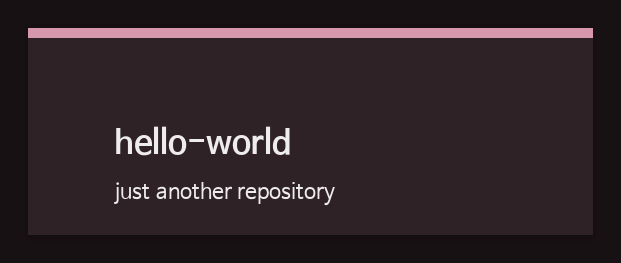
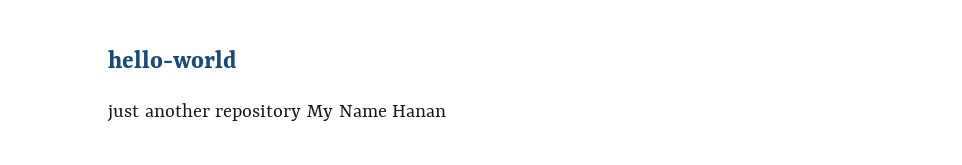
- just another repository
+ just another repository My Name Hanan

